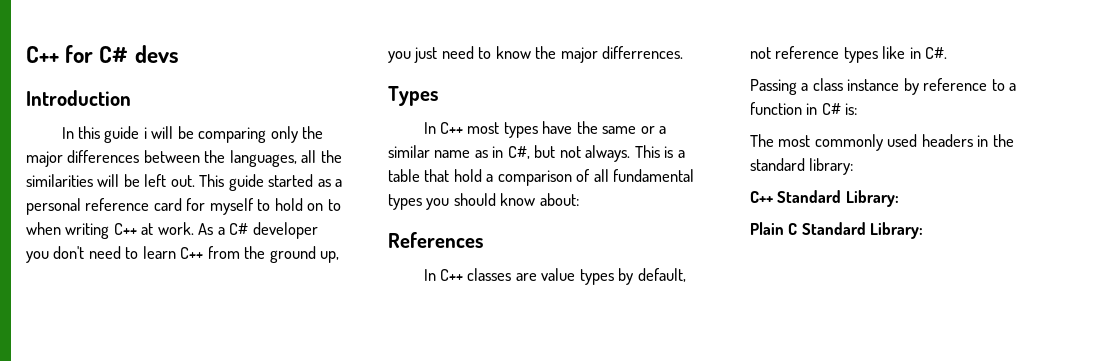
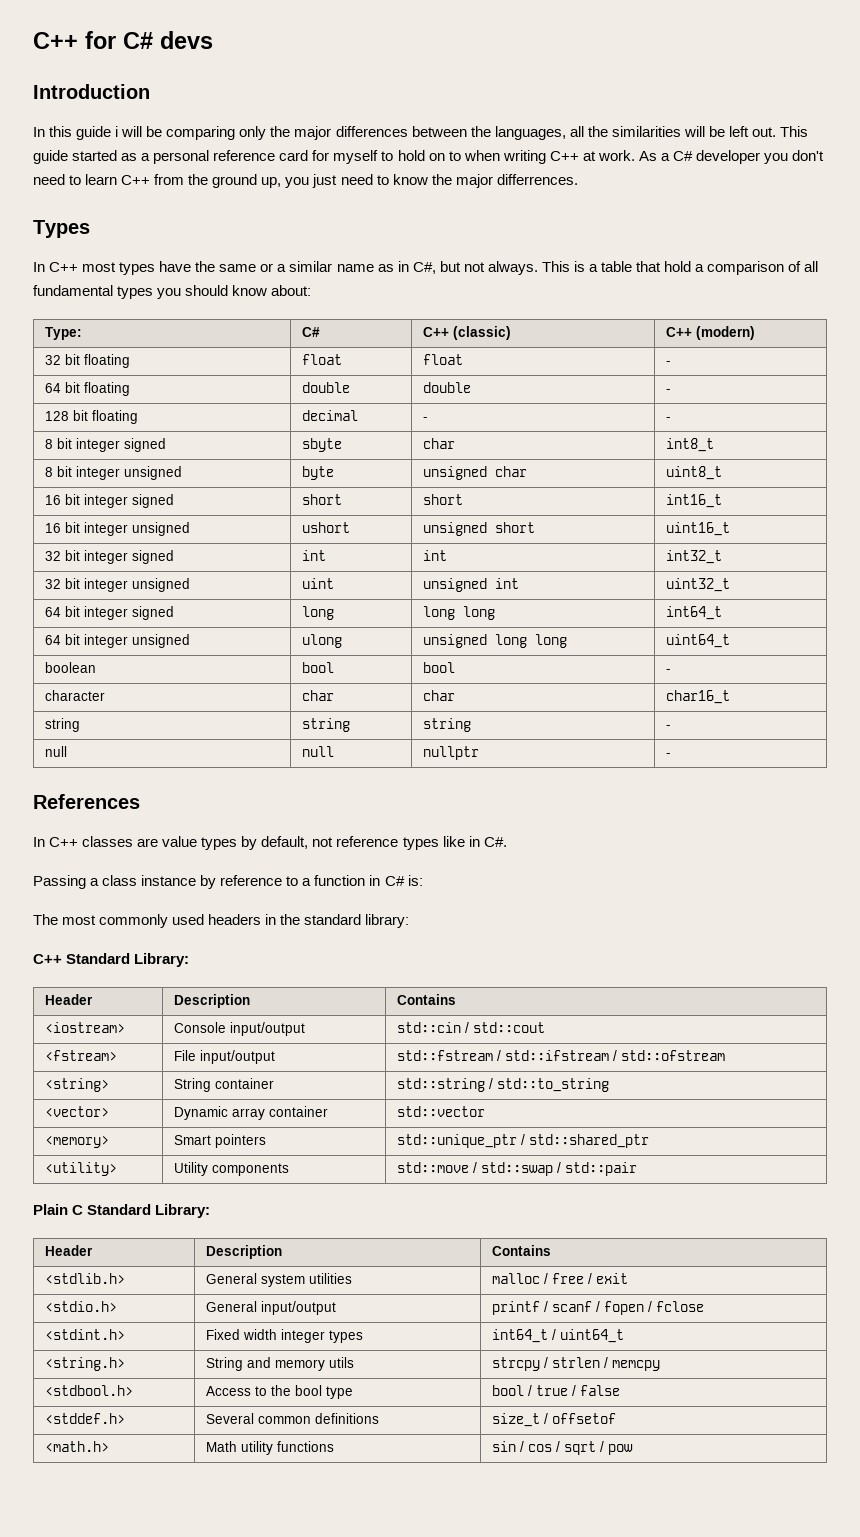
+ Type: | C# | C++ (classic) | C++ (modern)
+ 32 bit floating | float | float | -
+ 64 bit floating | double | double | -
+ 128 bit floating | decimal | - | -
+ 8 bit integer signed | sbyte | char | int8_t
+ 8 bit integer unsigned | byte | unsigned char | uint8_t
+ 16 bit integer signed | short | short | int16_t
+ 16 bit integer unsigned | ushort | unsigned short | uint16_t
+ 32 bit integer signed | int | int | int32_t
+ 32 bit integer unsigned | uint | unsigned int | uint32_t
+ 64 bit integer signed | long | long long | int64_t
+ 64 bit integer unsigned | ulong | unsigned long long | uint64_t
+ boolean | bool | bool | -
+ character | char | char | char16_t
+ string | string | string | -
+ null | null | nullptr | -
  C++ Standard Library:
+ Header | Description | Contains
+ <iostream> | Console input/output | std::cin / std::cout
+ <fstream> | File input/output | std::fstream / std::ifstream / std::ofstream
+ <string> | String container | std::string / std::to_string
+ <vector> | Dynamic array container | std::vector
+ <memory> | Smart pointers | std::unique_ptr / std::shared_ptr
+ <utility> | Utility components | std::move / std::swap / std::pair
  Plain C Standard Library:
+ Header | Description | Contains
+ <stdlib.h> | General system utilities | malloc / free / exit
+ <stdio.h> | General input/output | printf / scanf / fopen / fclose
+ <stdint.h> | Fixed width integer types | int64_t / uint64_t
+ <string.h> | String and memory utils | strcpy / strlen / memcpy
+ <stdbool.h> | Access to the bool type | bool / true / false
+ <stddef.h> | Several common definitions | size_t / offsetof
+ <math.h> | Math utility functions | sin / cos / sqrt / pow

